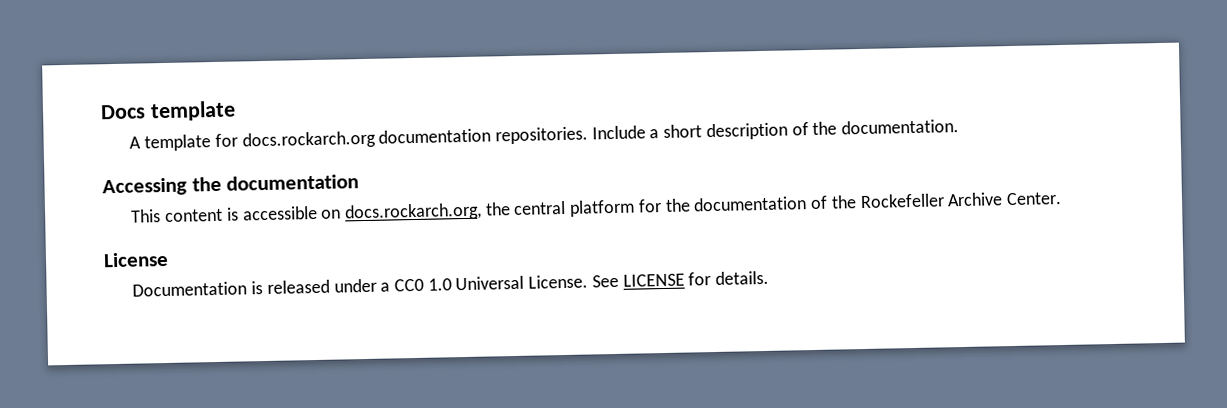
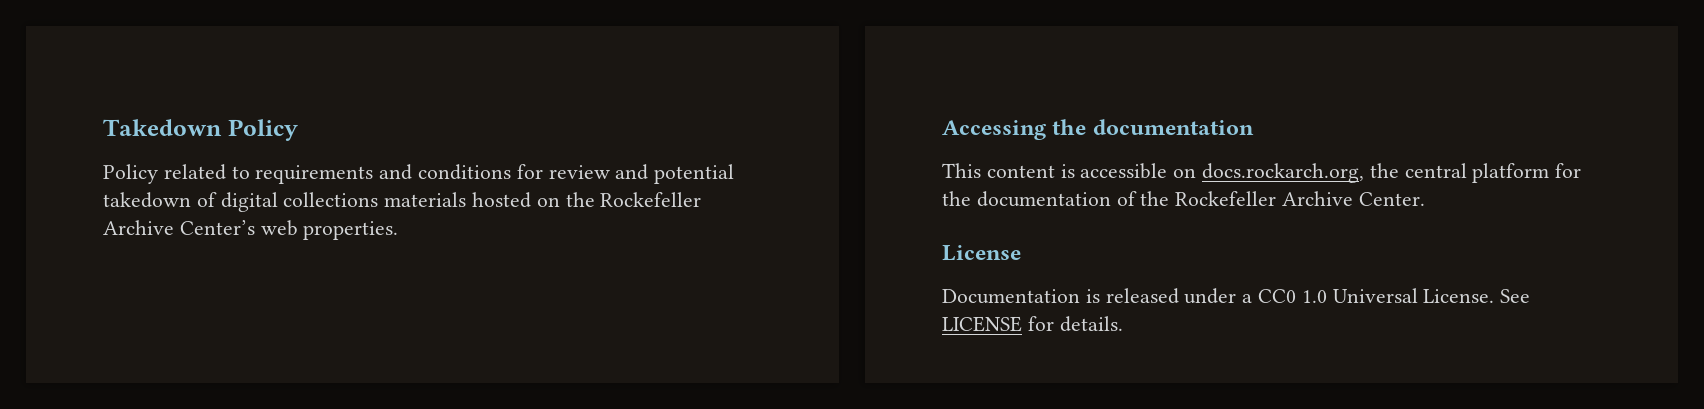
- Docs template
- A template for docs.rockarch.org documentation repositories. Include a short description of the documentation.
+ Takedown Policy
+ Policy related to requirements and conditions for review and potential takedown of digital collections materials hosted on the Rockefeller Archive Center’s web properties.

